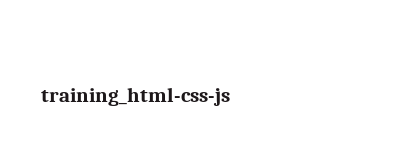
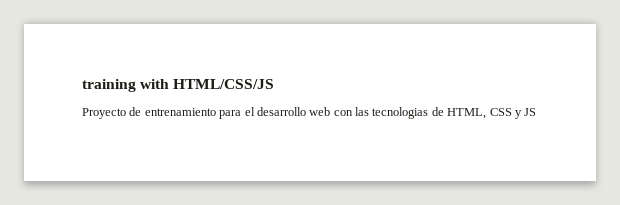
- training_html-css-js
+ training with HTML/CSS/JS
+ Proyecto de entrenamiento para el desarrollo web con las tecnologias de HTML, CSS y JS

